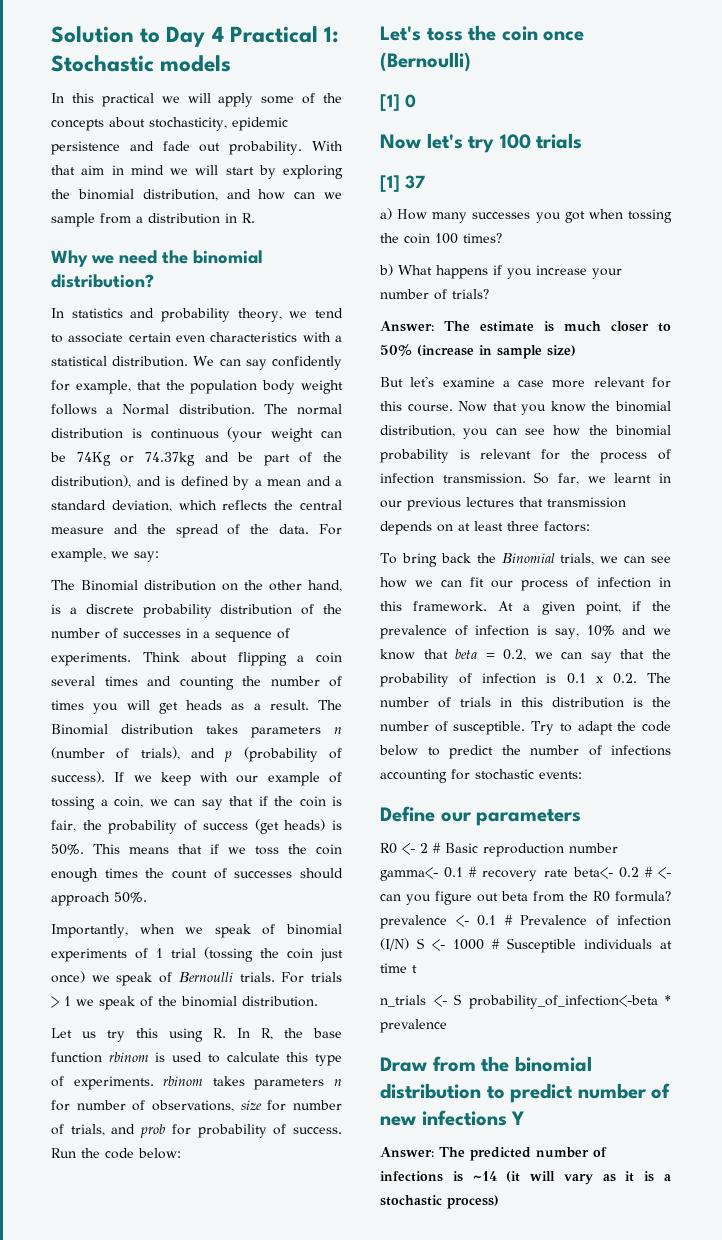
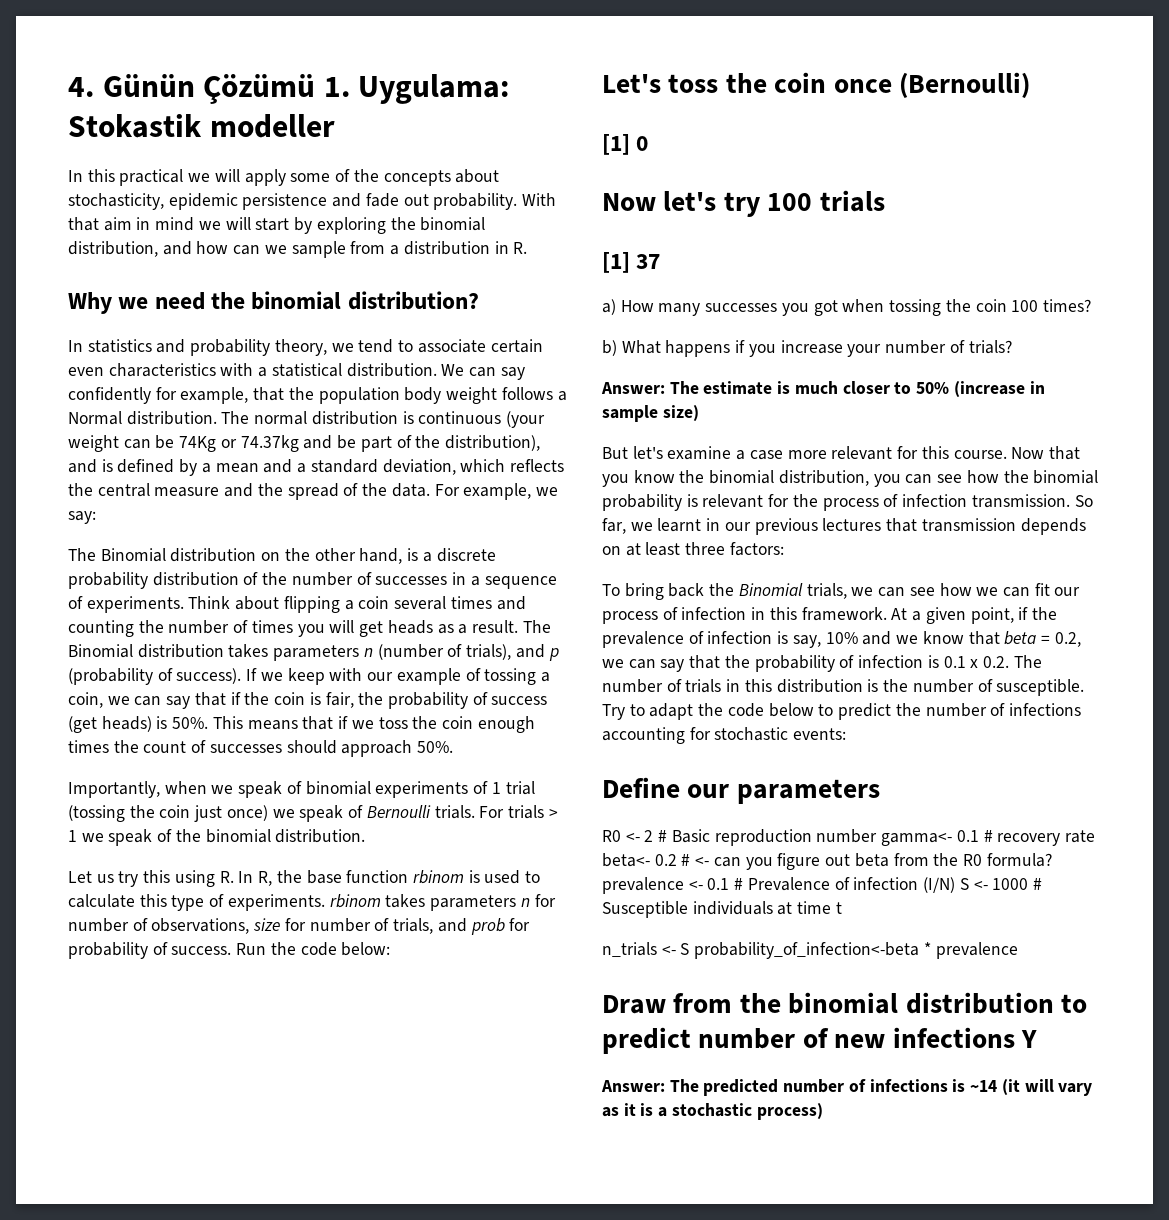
- Solution to Day 4 Practical 1: Stochastic models
+ 4. Günün Çözümü 1. Uygulama: Stokastik modeller

